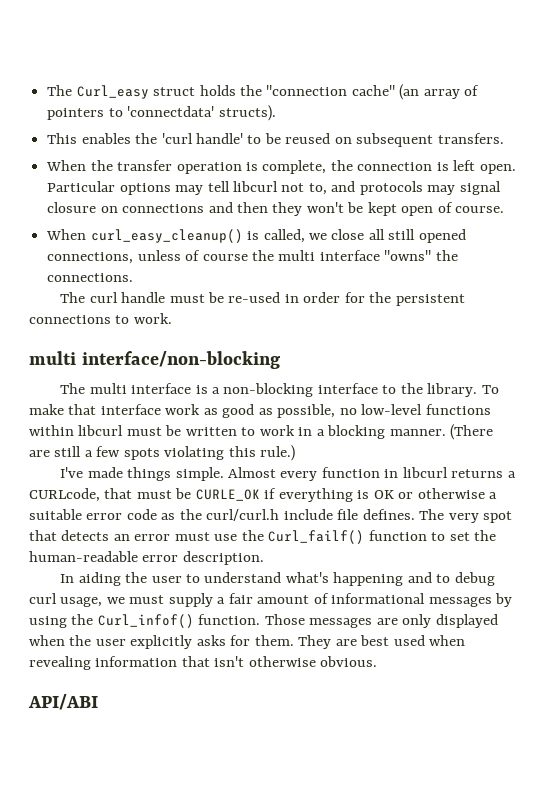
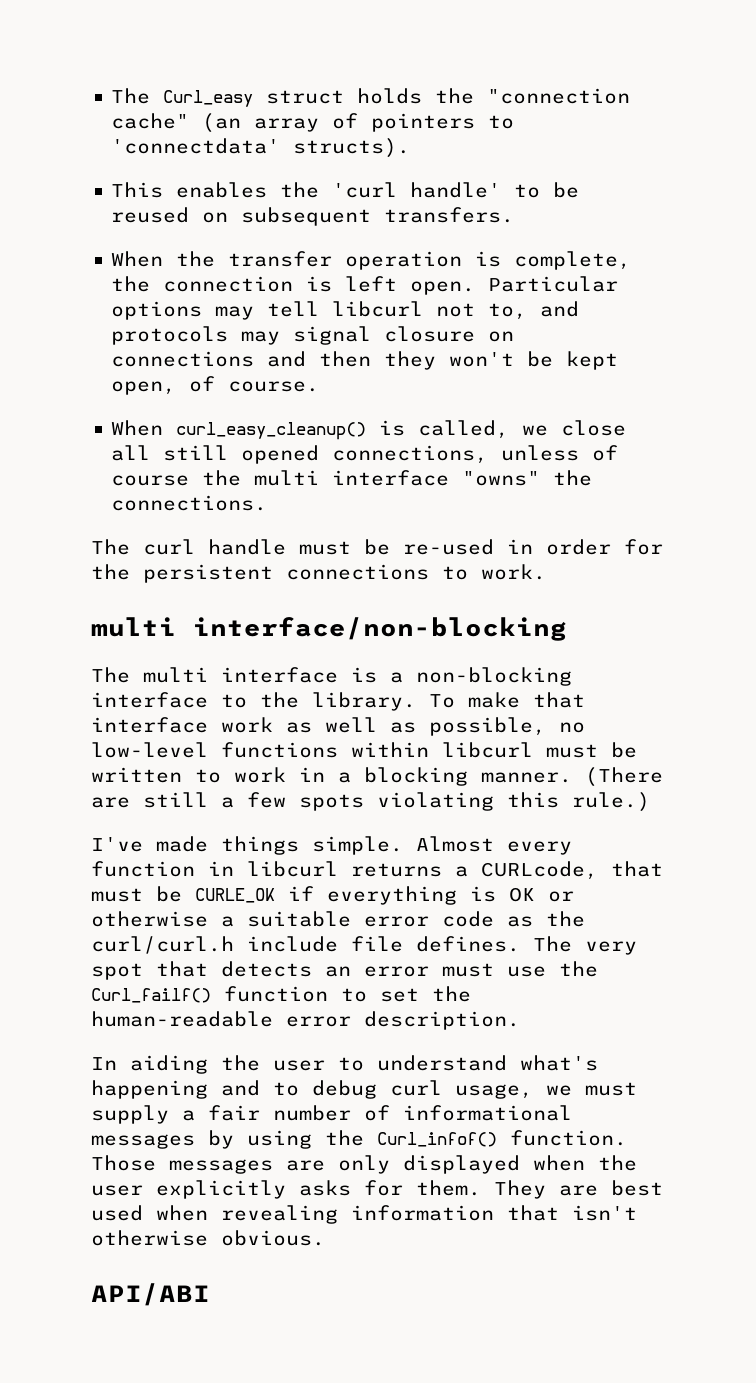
- Particular options may tell libcurl not to, and protocols may signal closure on connections and then they won't be kept open of course.
+ Particular options may tell libcurl not to, and protocols may signal closure on connections and then they won't be kept open, of course.
- To make that interface work as good as possible, no low-level functions within libcurl must be written to work in a blocking manner.
+ To make that interface work as well as possible, no low-level functions within libcurl must be written to work in a blocking manner.
- In aiding the user to understand what's happening and to debug curl usage, we must supply a fair amount of informational messages by using the Curl_infof() function.
+ In aiding the user to understand what's happening and to debug curl usage, we must supply a fair number of informational messages by using the Curl_infof() function.

